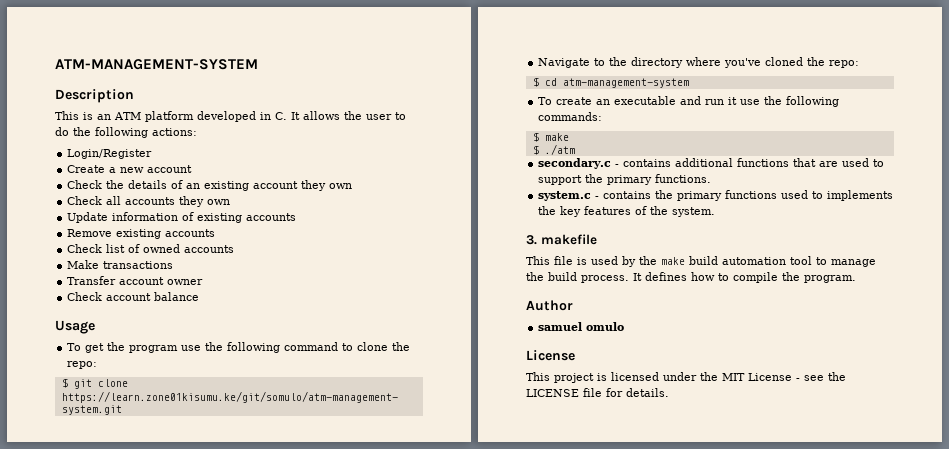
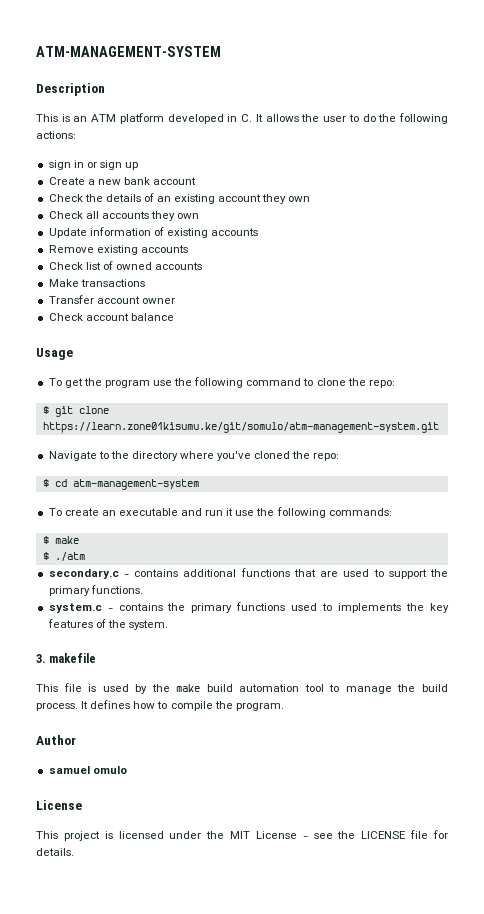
- Login/Register
+ sign in or sign up
- Create a new account
+ Create a new bank account

